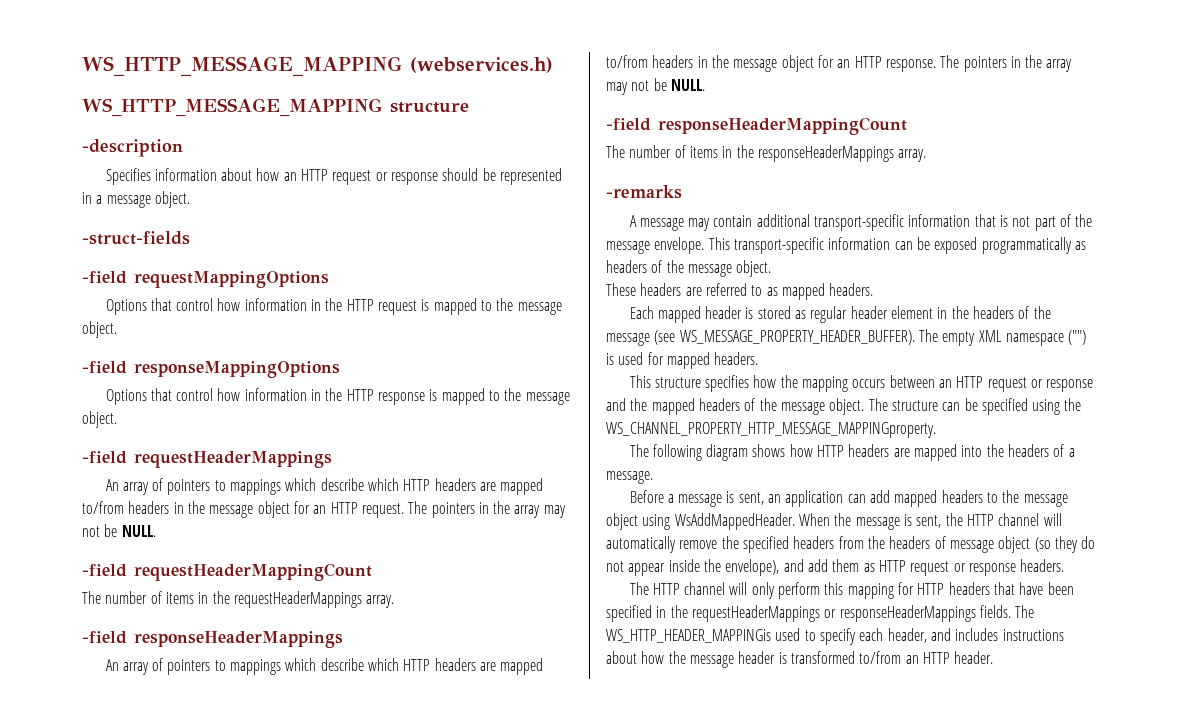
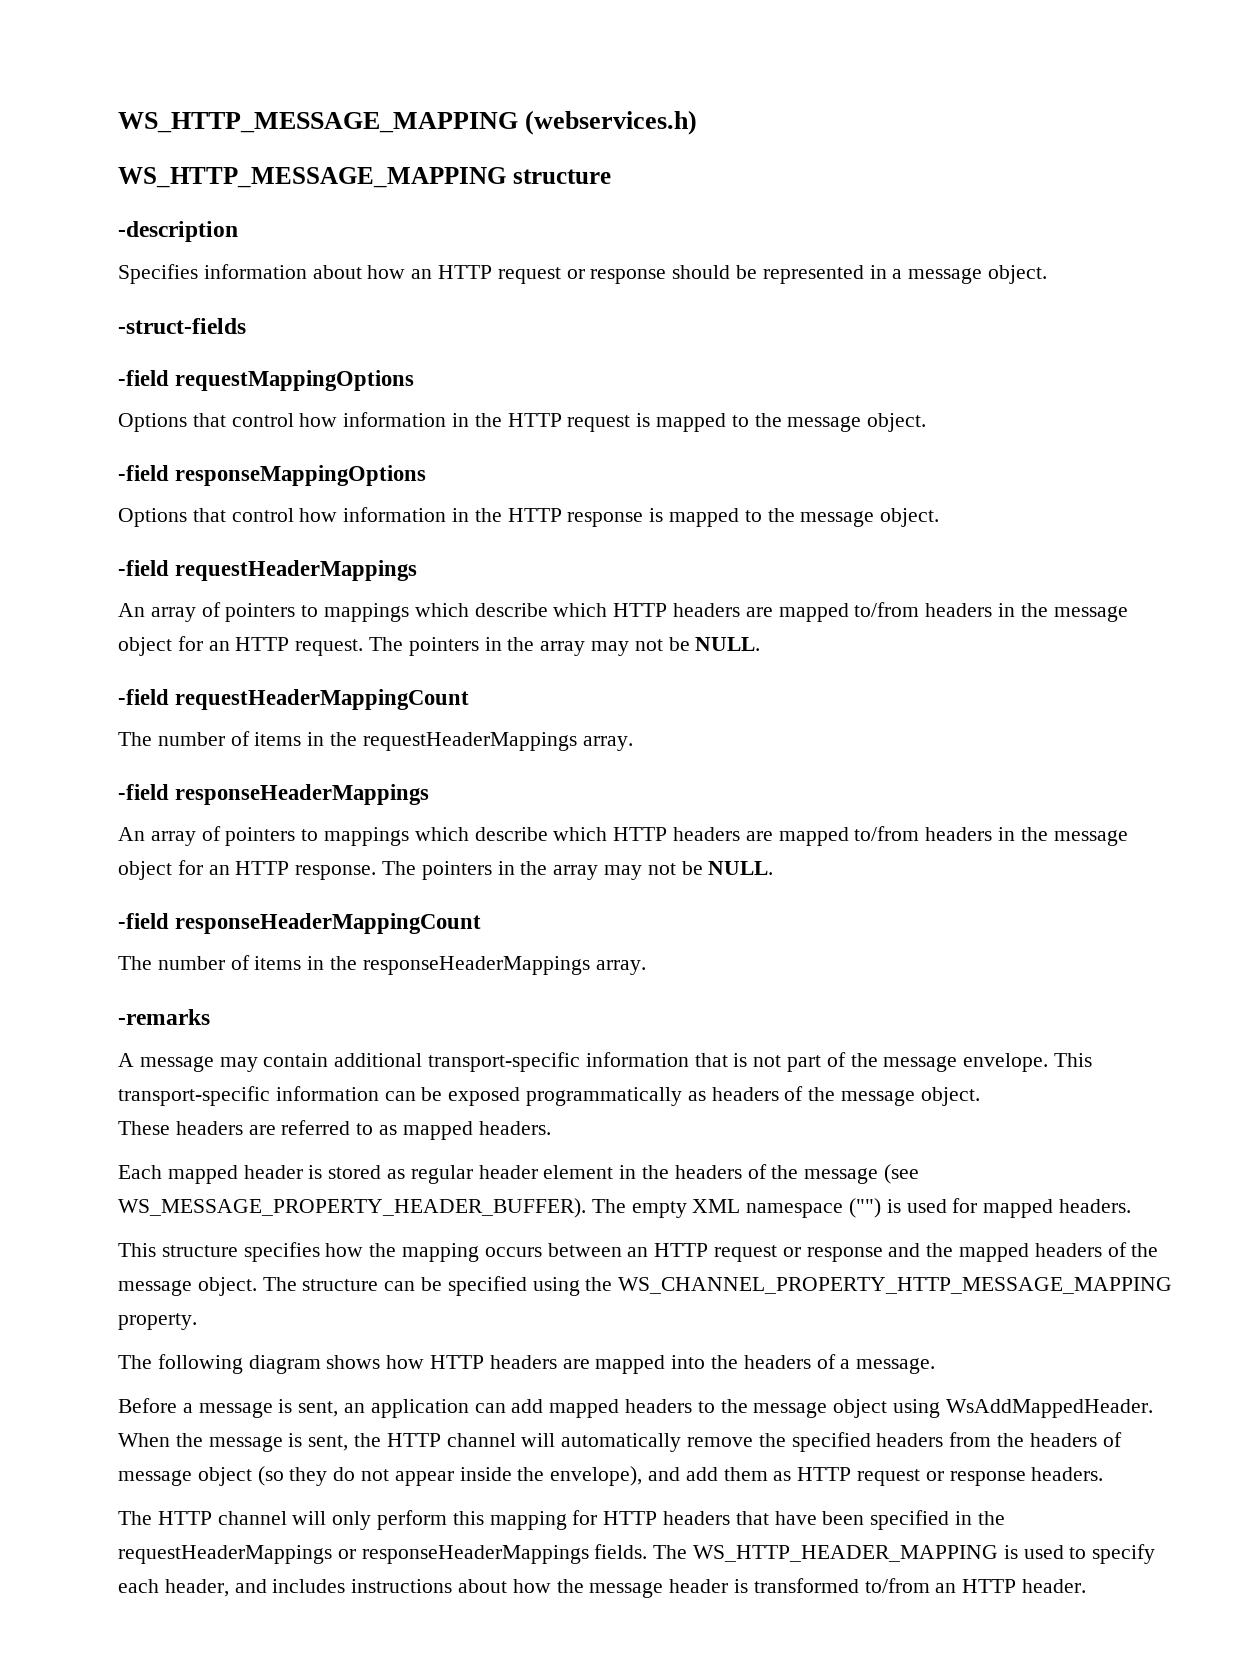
- The structure can be specified using the WS_CHANNEL_PROPERTY_HTTP_MESSAGE_MAPPINGproperty.
+ The structure can be specified using the WS_CHANNEL_PROPERTY_HTTP_MESSAGE_MAPPING property.
- The WS_HTTP_HEADER_MAPPINGis used to specify each header, and includes instructions about how the message header is transformed to/from an HTTP header.
+ The WS_HTTP_HEADER_MAPPING is used to specify each header, and includes instructions about how the message header is transformed to/from an HTTP header.

